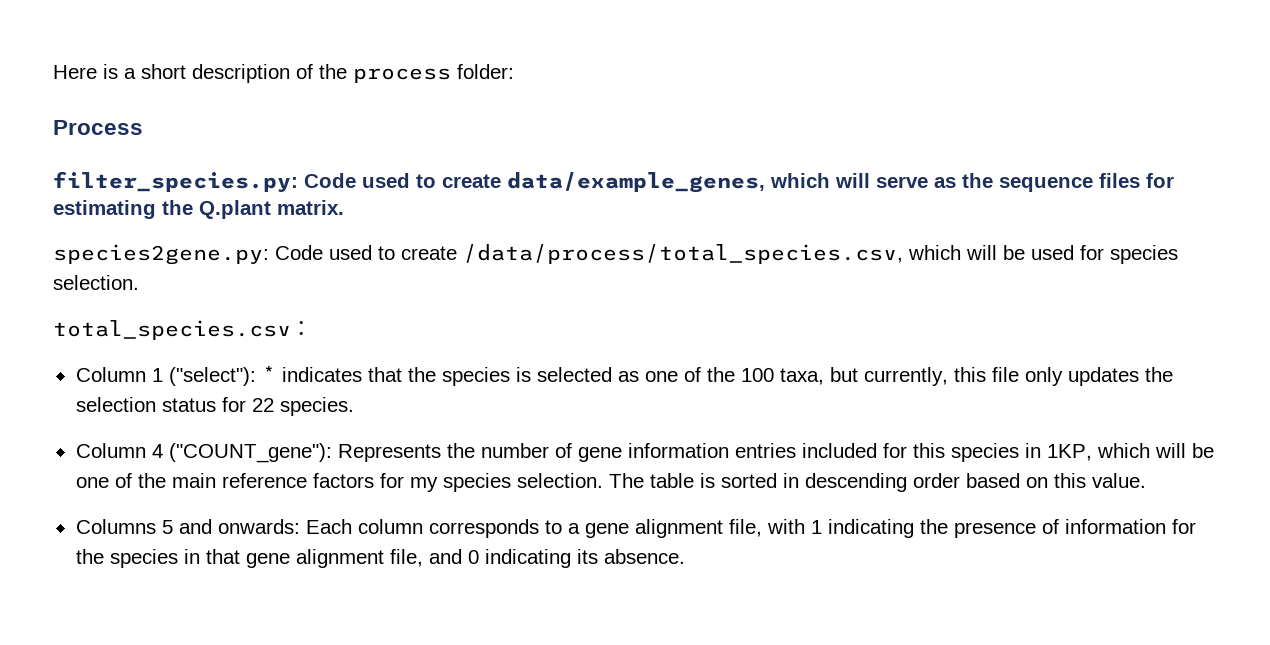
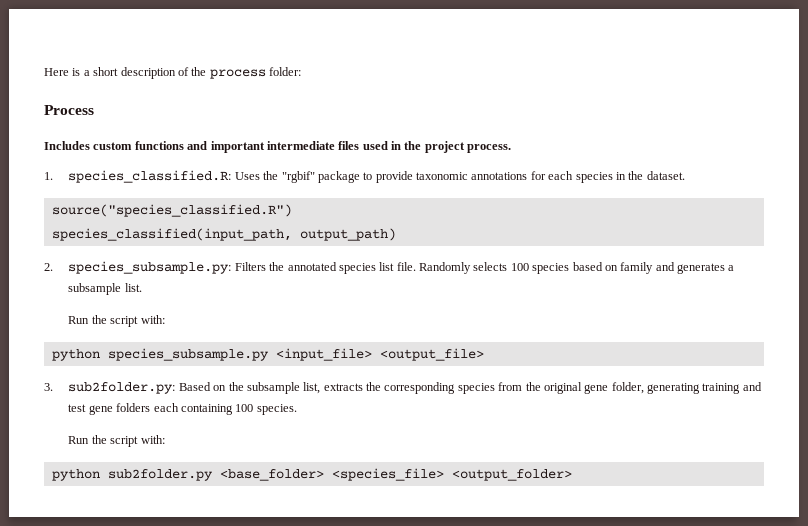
- filter_species.py: Code used to create data/example_genes, which will serve as the sequence files for estimating the Q.plant matrix.
- species2gene.py: Code used to create /data/process/total_species.csv, which will be used for species selection.
- total_species.csv：
- Column 1 ("select"): * indicates that the species is selected as one of the 100 taxa, but currently, this file only updates the selection status for 22 species.
- Column 4 ("COUNT_gene"): Represents the number of gene information entries included for this species in 1KP, which will be one of the main reference factors for my species selection. The table is sorted in descending order based on this value.
- Columns 5 and onwards: Each column corresponds to a gene alignment file, with 1 indicating the presence of information for the species in that gene alignment file, and 0 indicating its absence.
+ Includes custom functions and important intermediate files used in the project process.
+ 1. species_classified.R: Uses the "rgbif" package to provide taxonomic annotations for each species in the dataset.
+ source("species_classified.R")
+ species_classified(input_path, output_path)
+ 2. species_subsample.py: Filters the annotated species list file. Randomly selects 100 species based on family and generates a subsample list.
+ Run the script with:
+ python species_subsample.py <input_file> <output_file>
+ 3. sub2folder.py: Based on the subsample list, extracts the corresponding species from the original gene folder, generating training and test gene folders each containing 100 species.
+ Run the script with:
+ python sub2folder.py <base_folder> <species_file> <output_folder>

